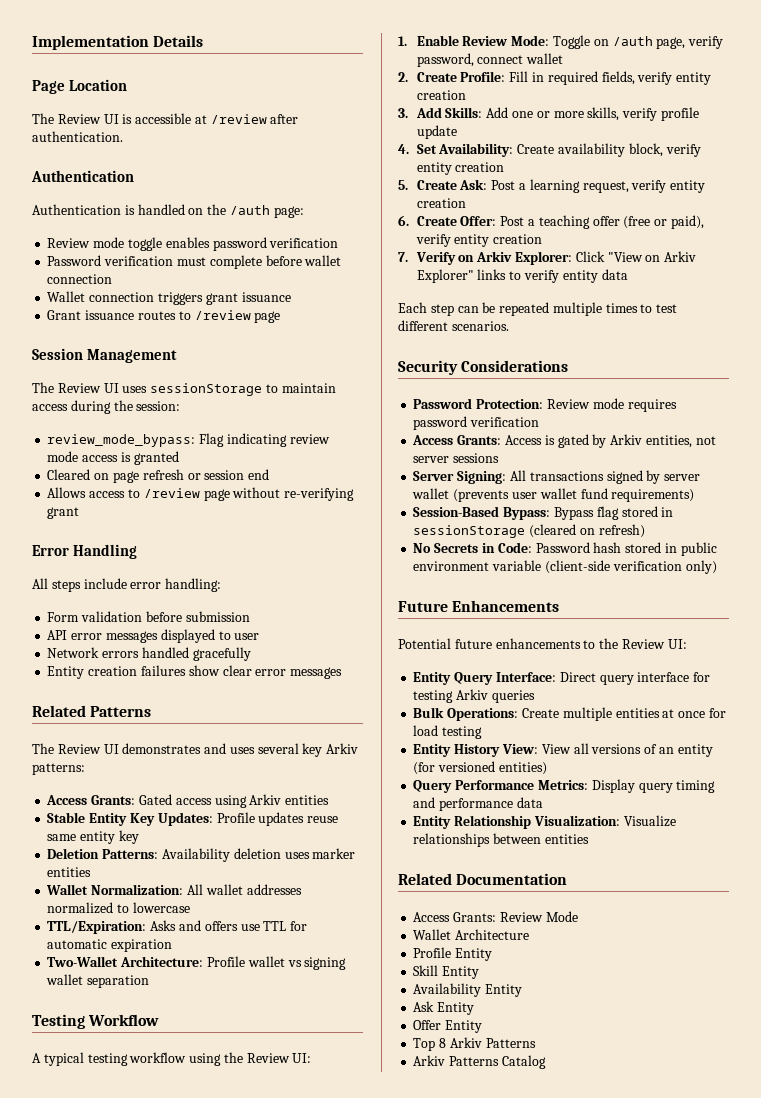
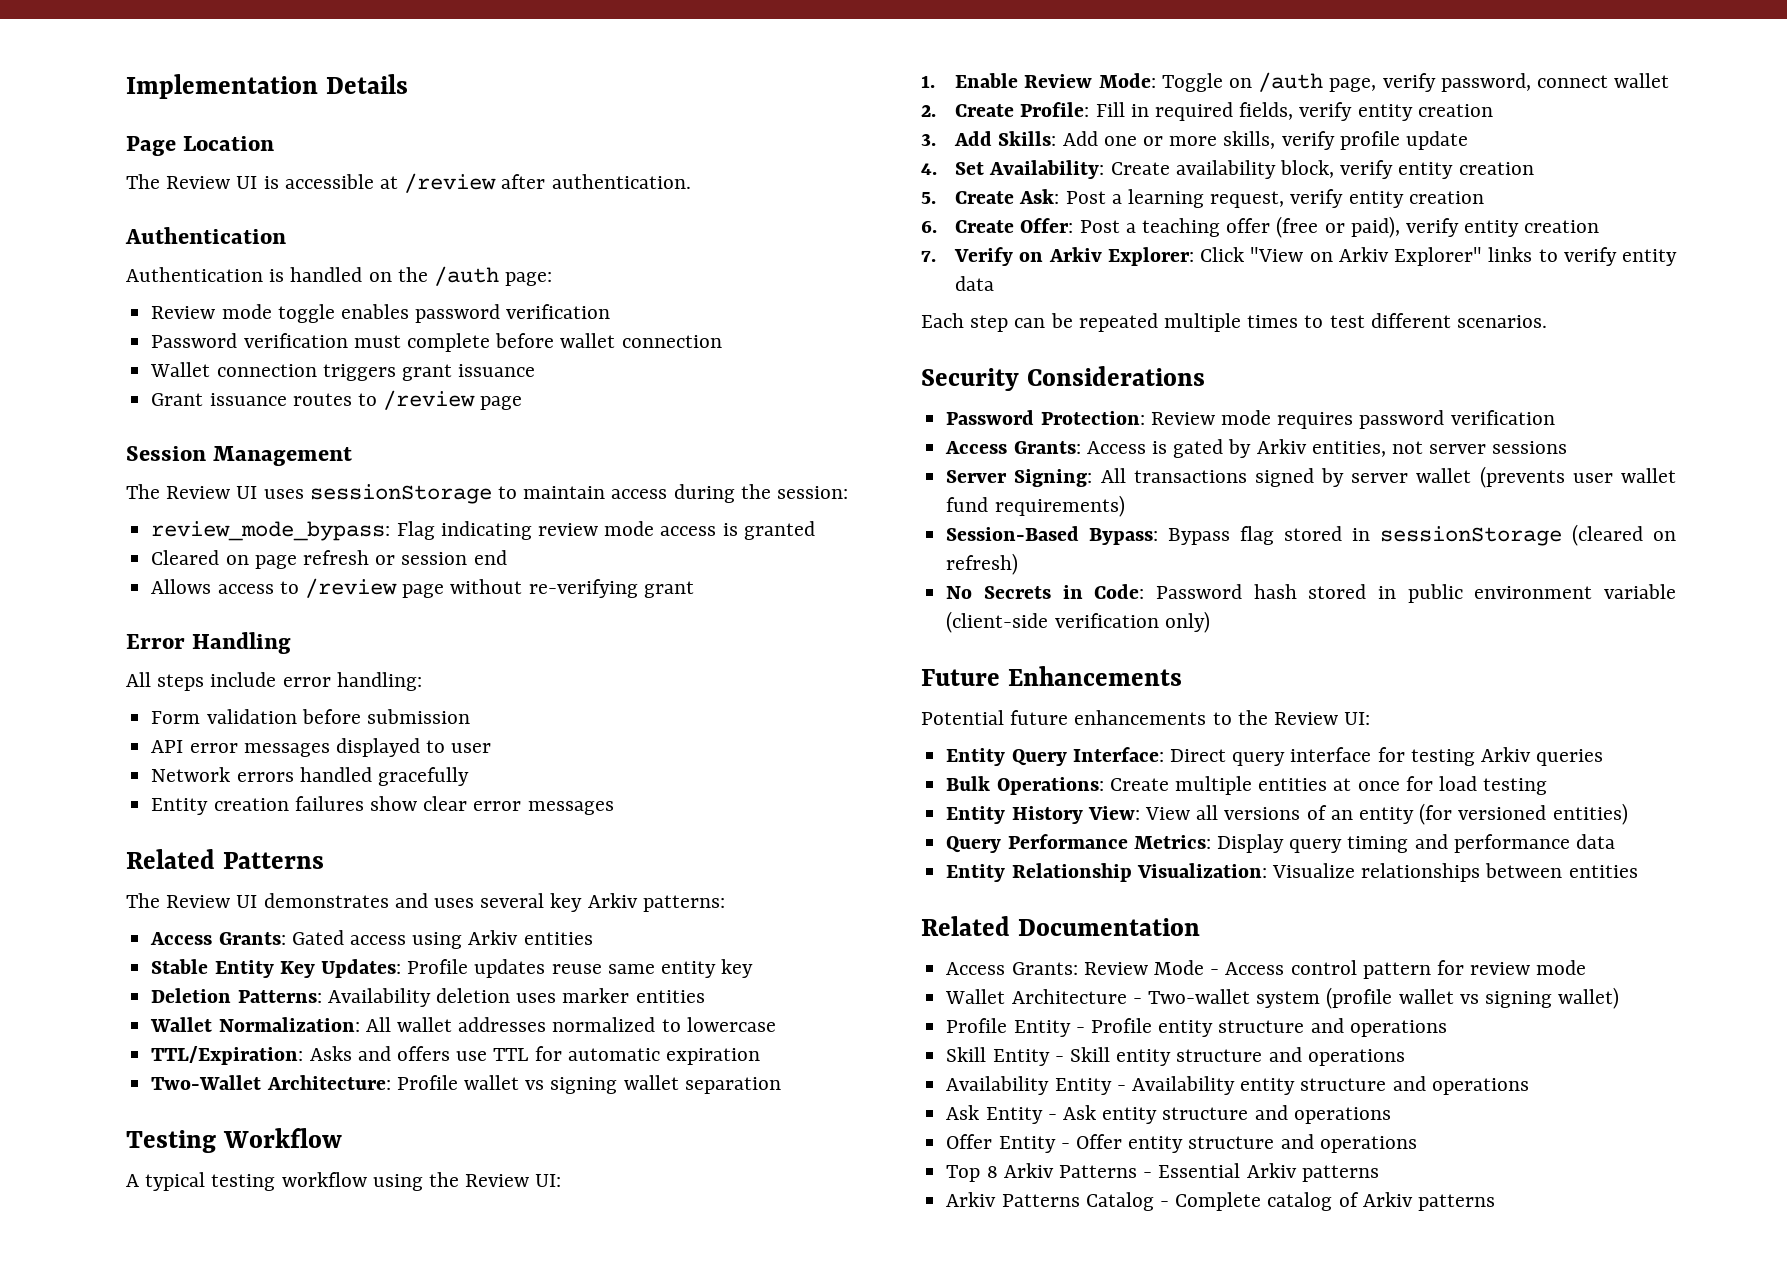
- Access Grants: Review Mode
- Wallet Architecture
- Profile Entity
- Skill Entity
- Availability Entity
- Ask Entity
- Offer Entity
+ Access Grants: Review Mode - Access control pattern for review mode
+ Wallet Architecture - Two-wallet system (profile wallet vs signing wallet)
+ Profile Entity - Profile entity structure and operations
+ Skill Entity - Skill entity structure and operations
+ Availability Entity - Availability entity structure and operations
+ Ask Entity - Ask entity structure and operations
+ Offer Entity - Offer entity structure and operations
- Top 8 Arkiv Patterns
+ Top 8 Arkiv Patterns - Essential Arkiv patterns
- Arkiv Patterns Catalog
+ Arkiv Patterns Catalog - Complete catalog of Arkiv patterns

